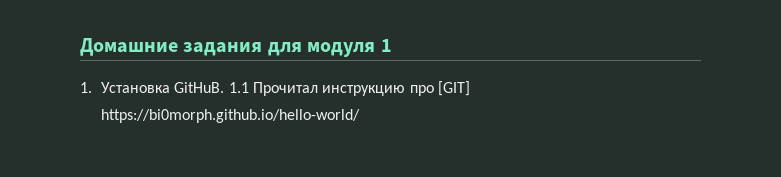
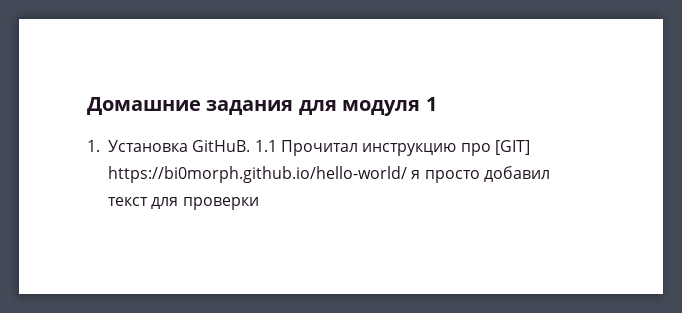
- 1.1 Прочитал инструкцию про [GIT] https://bi0morph.github.io/hello-world/
+ 1.1 Прочитал инструкцию про [GIT] https://bi0morph.github.io/hello-world/ я просто добавил текст для проверки

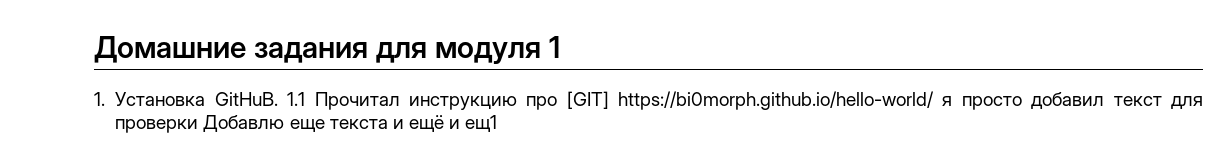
- 1.1 Прочитал инструкцию про [GIT] https://bi0morph.github.io/hello-world/ я просто добавил текст для проверки
+ 1.1 Прочитал инструкцию про [GIT] https://bi0morph.github.io/hello-world/ я просто добавил текст для проверки Добавлю еще текста и ещё и ещ1

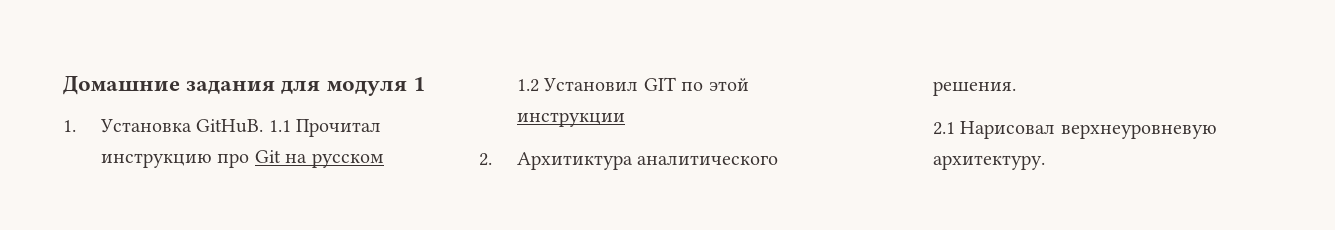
- 1.1 Прочитал инструкцию про [GIT] https://bi0morph.github.io/hello-world/ я просто добавил текст для проверки Добавлю еще текста и ещё и ещ1
+ 1.1 Прочитал инструкцию про Git на русском
+ 1.2 Установил GIT по этой инструкции
+ 2. Архитиктура аналитического решения.
+ 2.1 Нарисовал верхнеуровневую архитектуру.

